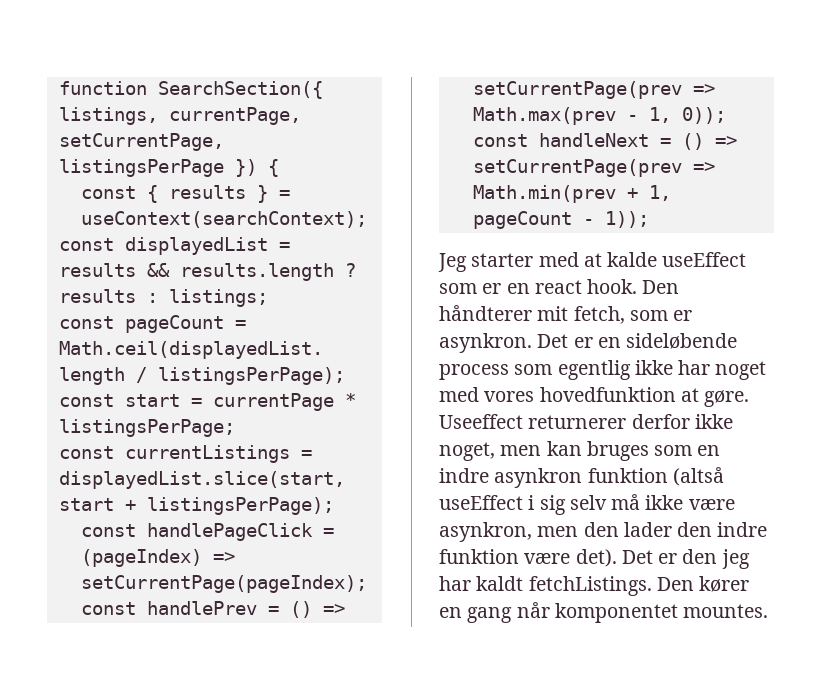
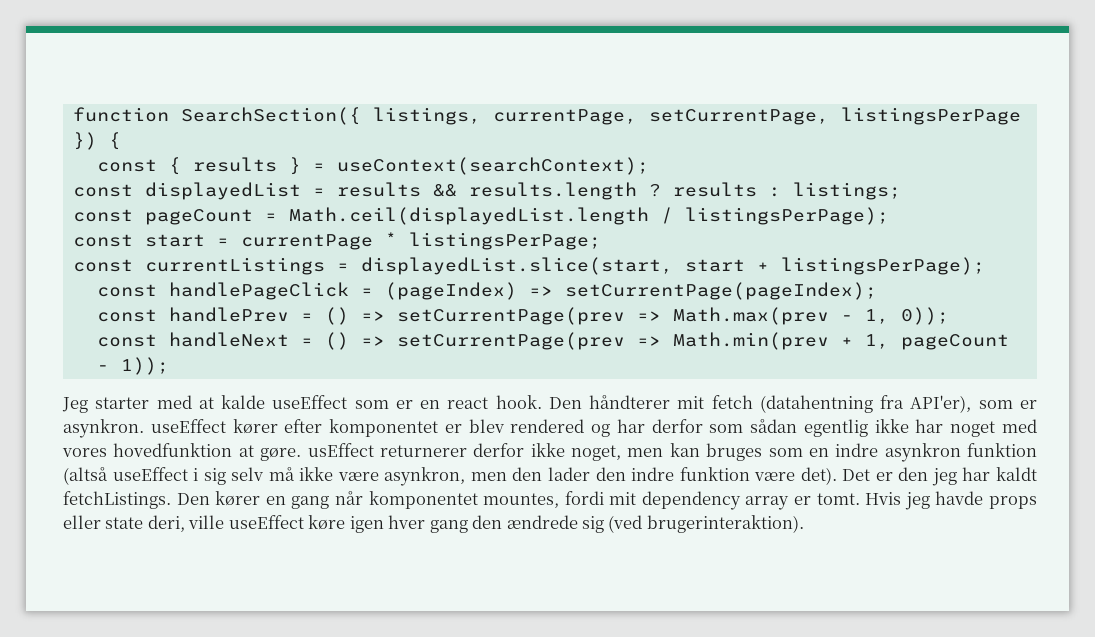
- Den håndterer mit fetch, som er asynkron. Det er en sideløbende process som egentlig ikke har noget med vores hovedfunktion at gøre. Useeffect returnerer derfor ikke noget, men kan bruges som en indre asynkron funktion (altså useEffect i sig selv må ikke være asynkron, men den lader den indre funktion være det).
+ Den håndterer mit fetch (datahentning fra API'er), som er asynkron. useEffect kører efter komponentet er blev rendered og har derfor som sådan egentlig ikke har noget med vores hovedfunktion at gøre. usEffect returnerer derfor ikke noget, men kan bruges som en indre asynkron funktion (altså useEffect i sig selv må ikke være asynkron, men den lader den indre funktion være det).
- Den kører en gang når komponentet mountes.
+ Den kører en gang når komponentet mountes, fordi mit dependency array er tomt. Hvis jeg havde props eller state deri, ville useEffect køre igen hver gang den ændrede sig (ved brugerinteraktion).

